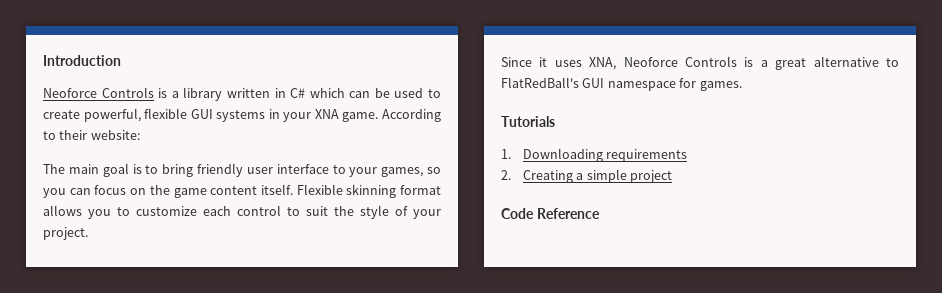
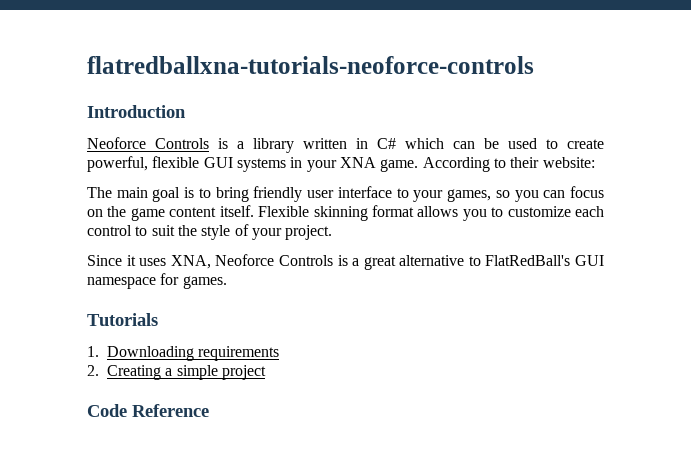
+ flatredballxna-tutorials-neoforce-controls

